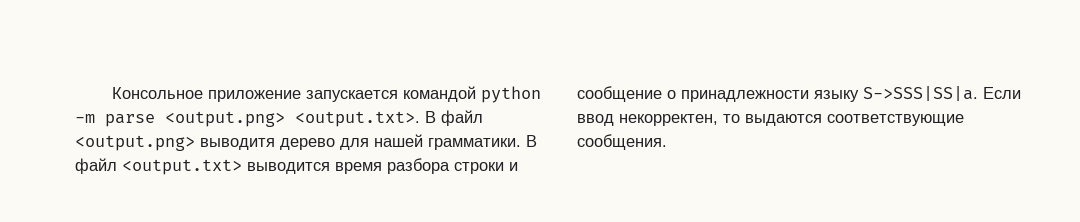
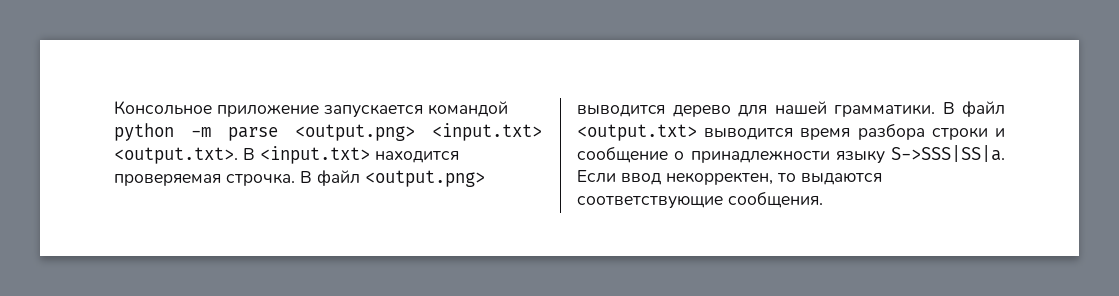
- Консольное приложение запускается командой python -m parse <output.png> <output.txt>. В файл <output.png> выводитя дерево для нашей грамматики.
+ Консольное приложение запускается командой python -m parse <output.png> <input.txt> <output.txt>. В <input.txt> находится проверяемая строчка. В файл <output.png> выводитcя дерево для нашей грамматики.

